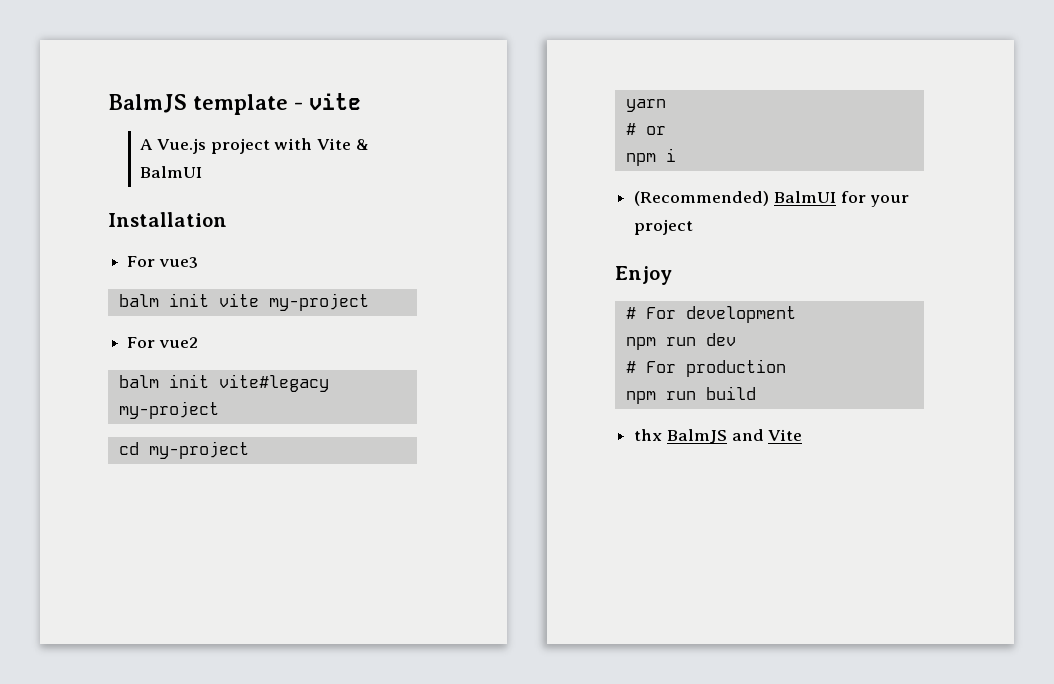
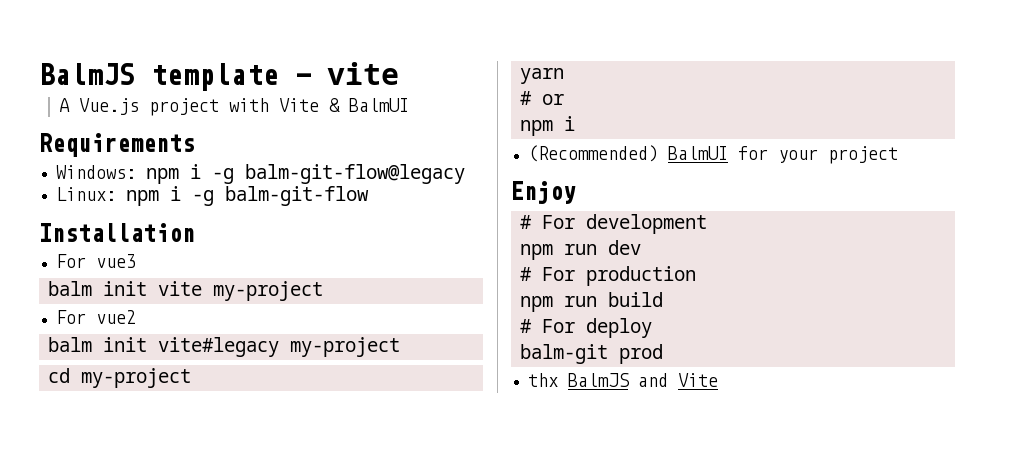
+ Requirements
+ Windows: npm i -g balm-git-flow@legacy
+ Linux: npm i -g balm-git-flow
+ # For deploy
+ balm-git prod

